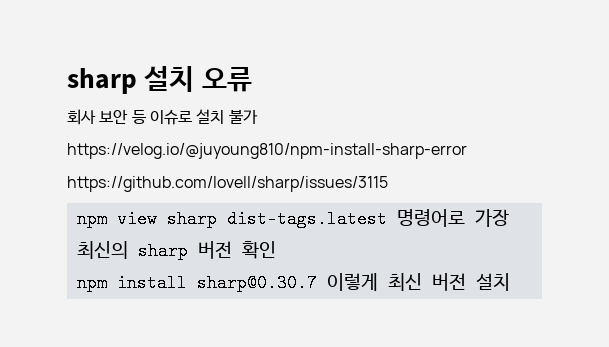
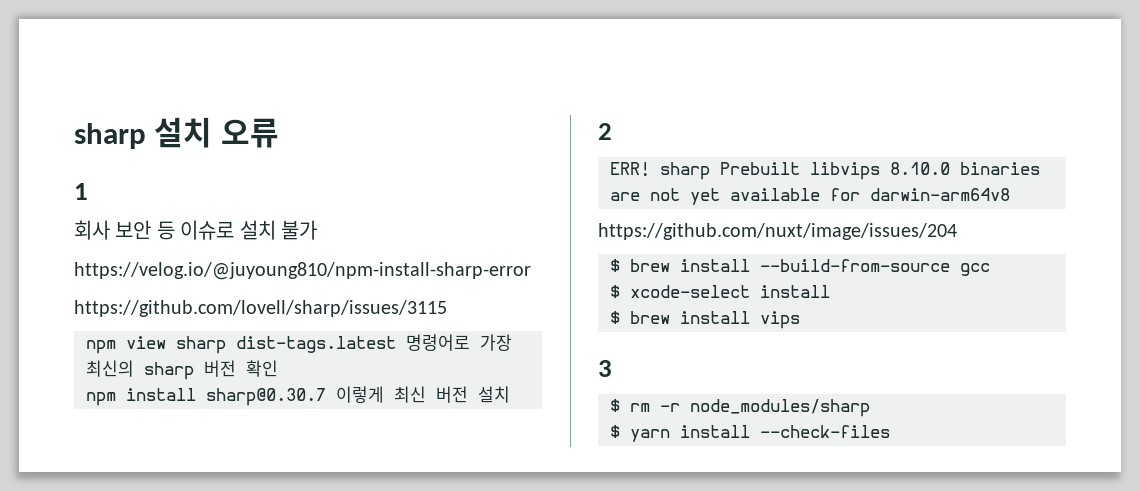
+ 1
+ 2
+ ERR! sharp Prebuilt libvips 8.10.0 binaries are not yet available for darwin-arm64v8
+ https://github.com/nuxt/image/issues/204
+ $ brew install --build-from-source gcc
+ $ xcode-select install
+ $ brew install vips
+ 3
+ $ rm -r node_modules/sharp
+ $ yarn install --check-files

